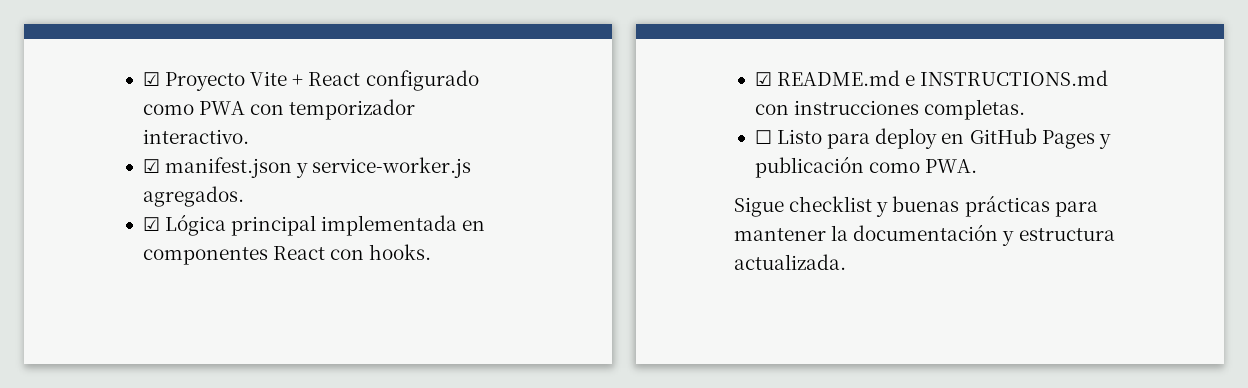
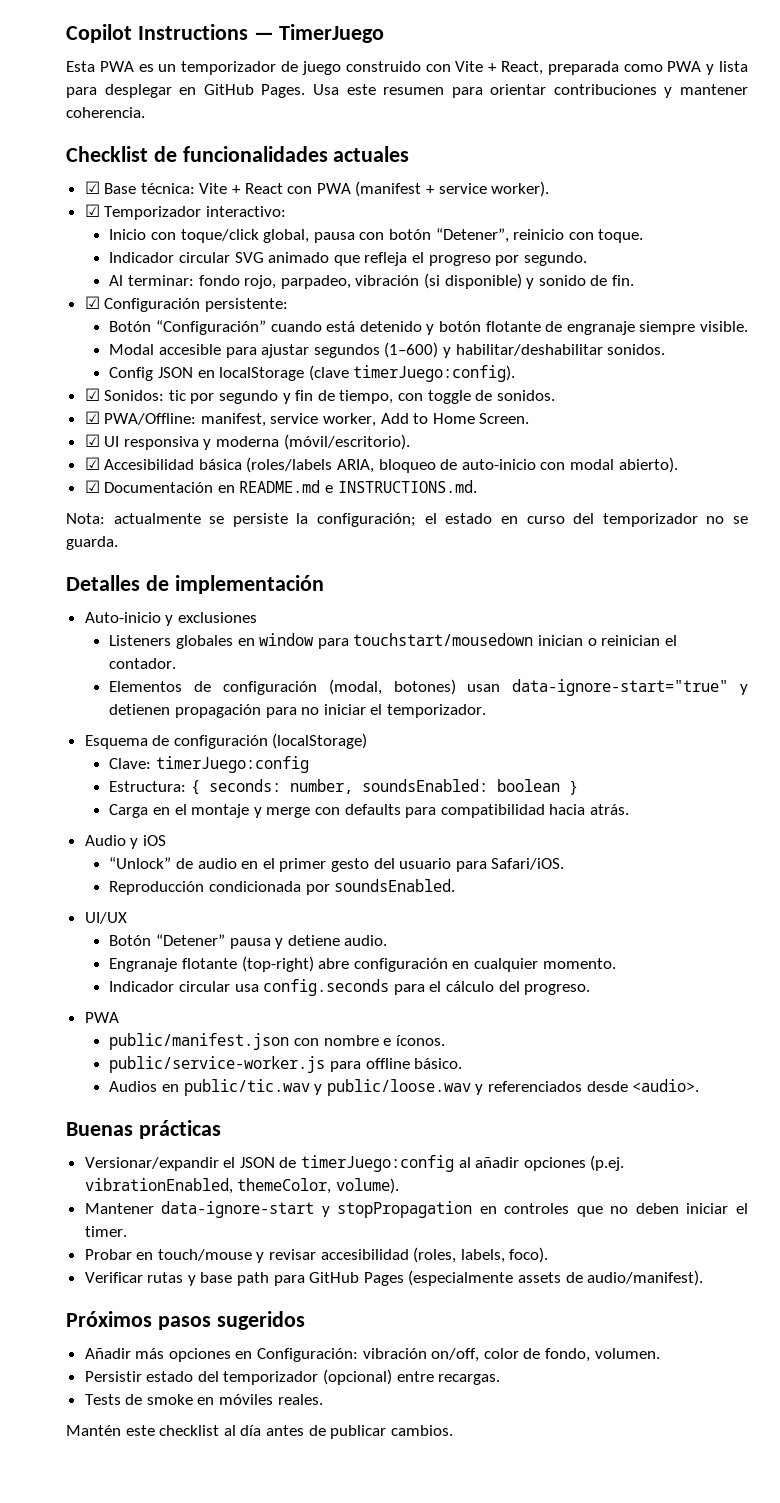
- ☑ Proyecto Vite + React configurado como PWA con temporizador interactivo.
- ☑ manifest.json y service-worker.js agregados.
- ☑ Lógica principal implementada en componentes React con hooks.
- ☑ README.md e INSTRUCTIONS.md con instrucciones completas.
- ☐ Listo para deploy en GitHub Pages y publicación como PWA.
- Sigue checklist y buenas prácticas para mantener la documentación y estructura actualizada.
+ Copilot Instructions — TimerJuego
+ Esta PWA es un temporizador de juego construido con Vite + React, preparada como PWA y lista para desplegar en GitHub Pages. Usa este resumen para orientar contribuciones y mantener coherencia.
+ Checklist de funcionalidades actuales
+ ☑ Base técnica: Vite + React con PWA (manifest + service worker).
+ ☑ Temporizador interactivo:
+ Inicio con toque/click global, pausa con botón “Detener”, reinicio con toque.
+ Indicador circular SVG animado que refleja el progreso por segundo.
+ Al terminar: fondo rojo, parpadeo, vibración (si disponible) y sonido de fin.
+ ☑ Configuración persistente:
+ Botón “Configuración” cuando está detenido y botón flotante de engranaje siempre visible.
+ Modal accesible para ajustar segundos (1–600) y habilitar/deshabilitar sonidos.
+ Config JSON en localStorage (clave timerJuego:config).
+ ☑ Sonidos: tic por segundo y fin de tiempo, con toggle de sonidos.
+ ☑ PWA/Offline: manifest, service worker, Add to Home Screen.
+ ☑ UI responsiva y moderna (móvil/escritorio).
+ ☑ Accesibilidad básica (roles/labels ARIA, bloqueo de auto-inicio con modal abierto).
+ ☑ Documentación en README.md e INSTRUCTIONS.md.
+ Nota: actualmente se persiste la configuración; el estado en curso del temporizador no se guarda.
+ Detalles de implementación
+ Auto-inicio y exclusiones
+ Listeners globales en window para touchstart/mousedown inician o reinician el contador.
+ Elementos de configuración (modal, botones) usan data-ignore-start="true" y detienen propagación para no iniciar el temporizador.
+ Esquema de configuración (localStorage)
+ Clave: timerJuego:config
+ Estructura: { seconds: number, soundsEnabled: boolean }
+ Carga en el montaje y merge con defaults para compatibilidad hacia atrás.
+ Audio y iOS
+ “Unlock” de audio en el primer gesto del usuario para Safari/iOS.
+ Reproducción condicionada por soundsEnabled.
+ UI/UX
+ Botón “Detener” pausa y detiene audio.
+ Engranaje flotante (top-right) abre configuración en cualquier momento.
+ Indicador circular usa config.seconds para el cálculo del progreso.
+ PWA
+ public/manifest.json con nombre e íconos.
+ public/service-worker.js para offline básico.
+ Audios en public/tic.wav y public/loose.wav y referenciados desde <audio>.
+ Buenas prácticas
+ Versionar/expandir el JSON de timerJuego:config al añadir opciones (p.ej. vibrationEnabled, themeColor, volume).
+ Mantener data-ignore-start y stopPropagation en controles que no deben iniciar el timer.
+ Probar en touch/mouse y revisar accesibilidad (roles, labels, foco).
+ Verificar rutas y base path para GitHub Pages (especialmente assets de audio/manifest).
+ Próximos pasos sugeridos
+ Añadir más opciones en Configuración: vibración on/off, color de fondo, volumen.
+ Persistir estado del temporizador (opcional) entre recargas.
+ Tests de smoke en móviles reales.
+ Mantén este checklist al día antes de publicar cambios.

